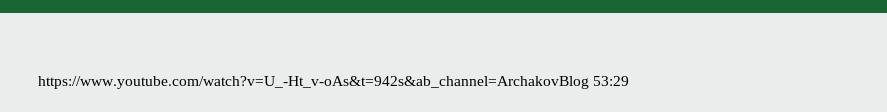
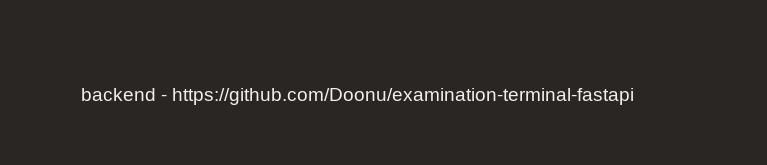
- https://www.youtube.com/watch?v=U_-Ht_v-oAs&t=942s&ab_channel=ArchakovBlog 53:29
+ backend - https://github.com/Doonu/examination-terminal-fastapi

